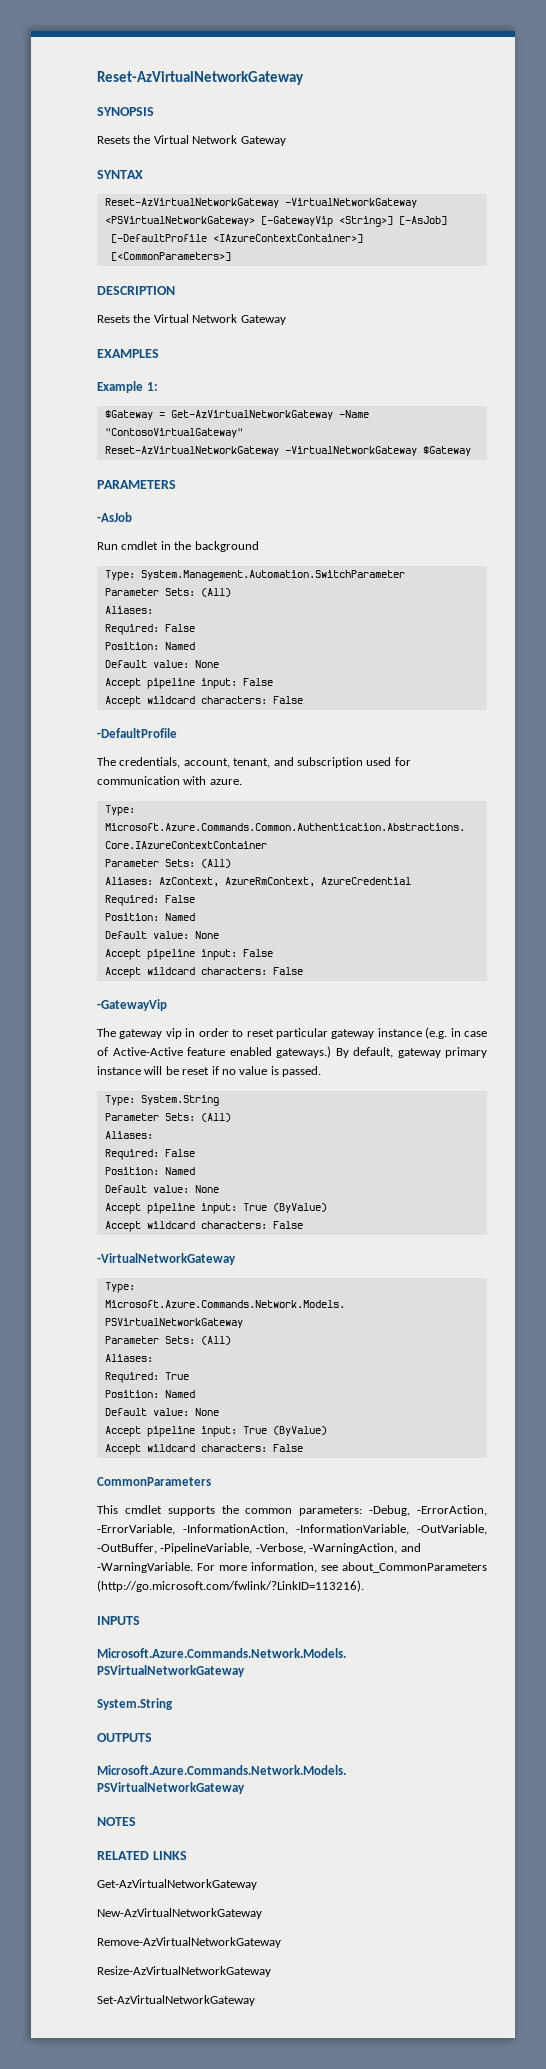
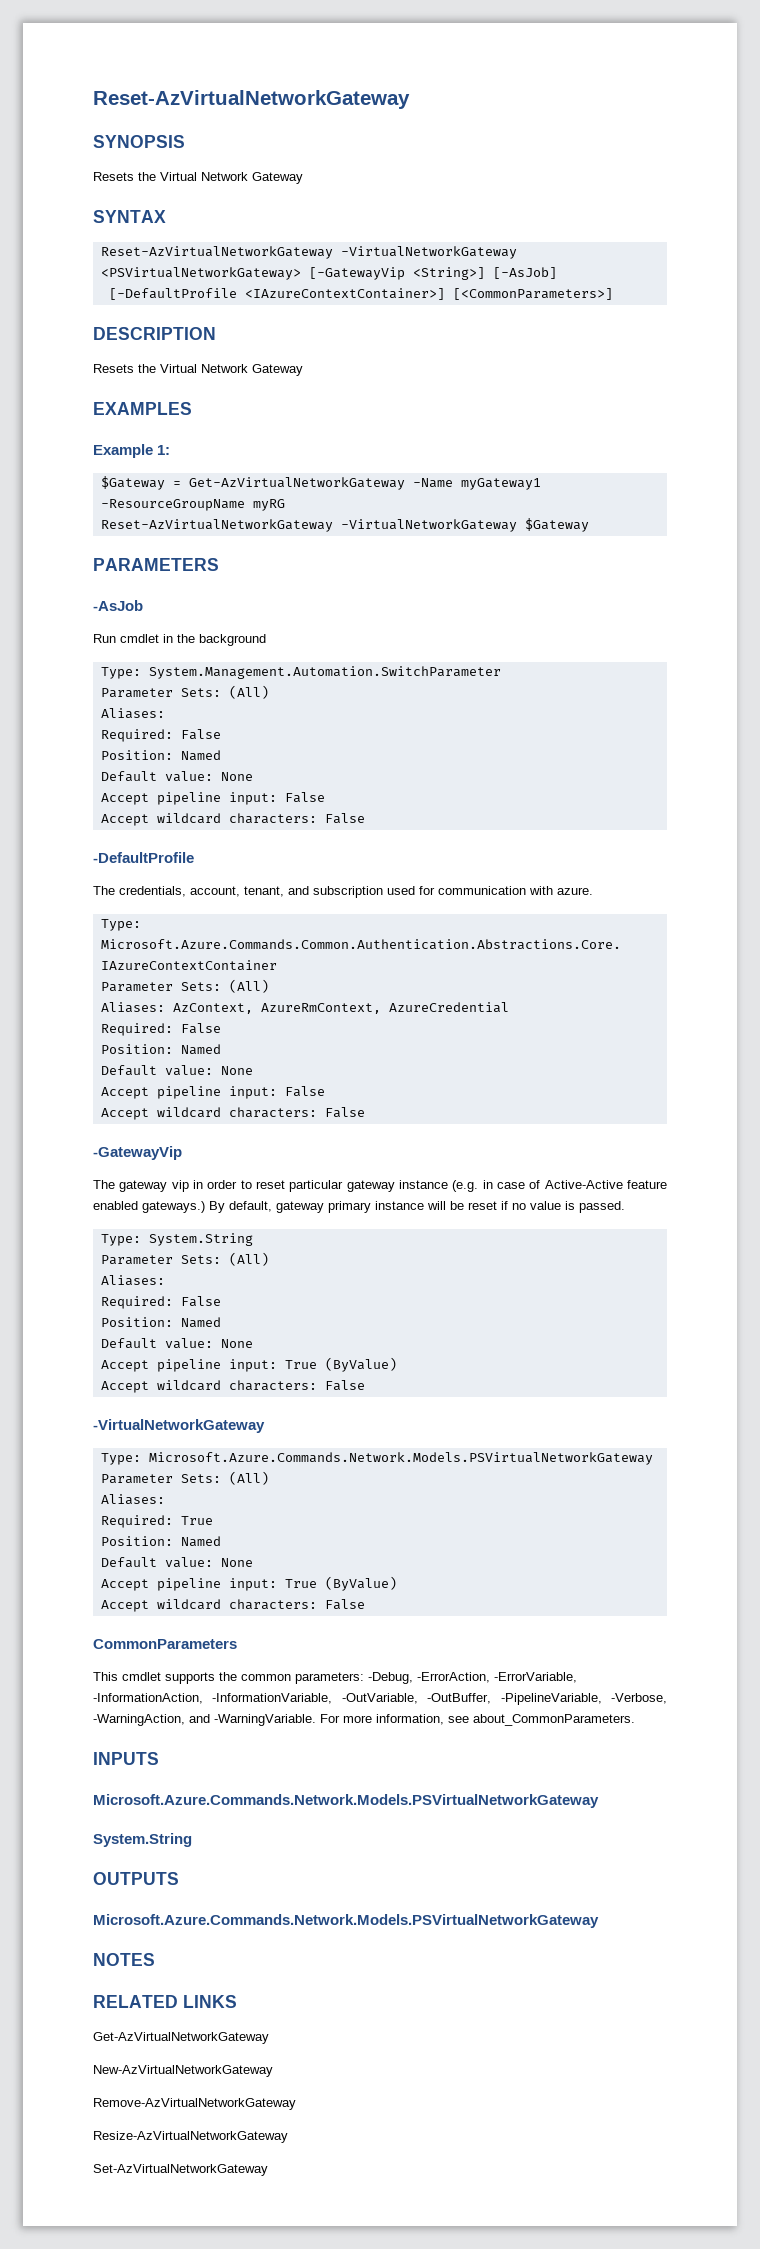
- $Gateway = Get-AzVirtualNetworkGateway -Name "ContosoVirtualGateway"
+ $Gateway = Get-AzVirtualNetworkGateway -Name myGateway1 -ResourceGroupName myRG
- For more information, see about_CommonParameters (http://go.microsoft.com/fwlink/?LinkID=113216).
+ For more information, see about_CommonParameters.

